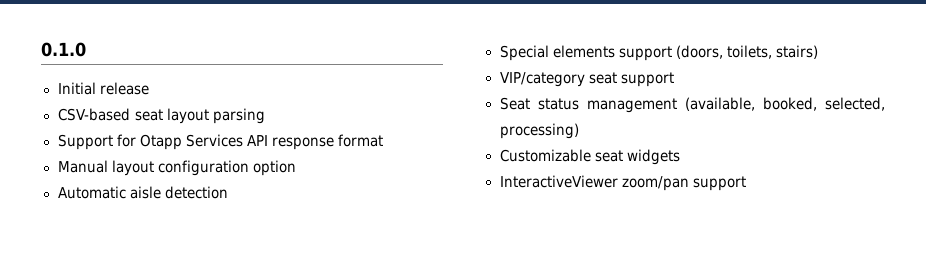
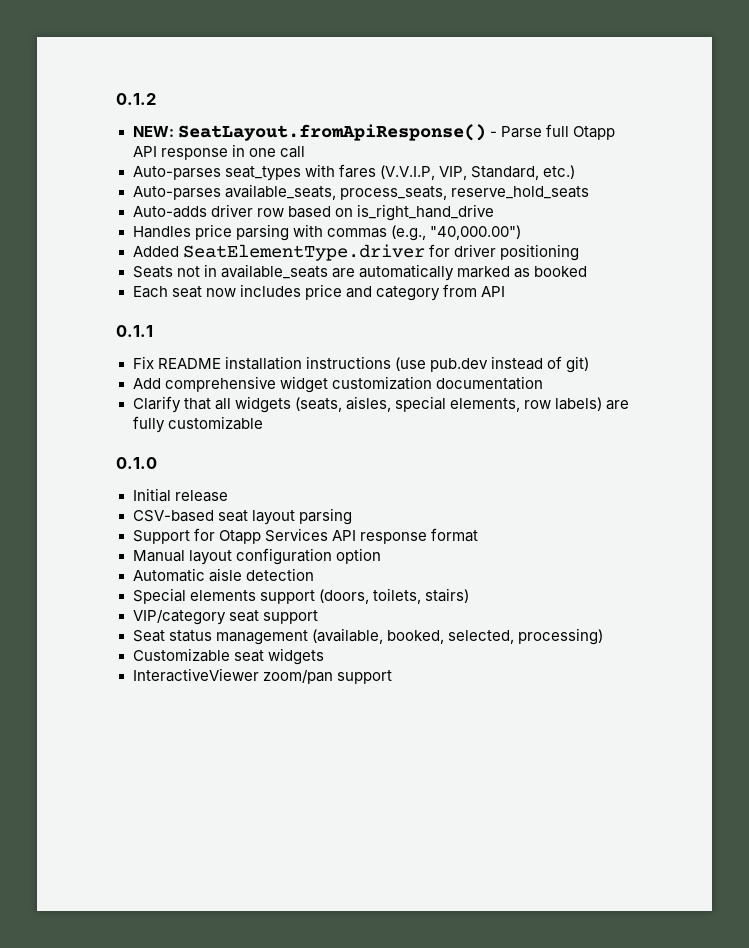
+ 0.1.2
+ NEW: SeatLayout.fromApiResponse() - Parse full Otapp API response in one call
+ Auto-parses seat_types with fares (V.V.I.P, VIP, Standard, etc.)
+ Auto-parses available_seats, process_seats, reserve_hold_seats
+ Auto-adds driver row based on is_right_hand_drive
+ Handles price parsing with commas (e.g., "40,000.00")
+ Added SeatElementType.driver for driver positioning
+ Seats not in available_seats are automatically marked as booked
+ Each seat now includes price and category from API
+ 0.1.1
+ Fix README installation instructions (use pub.dev instead of git)
+ Add comprehensive widget customization documentation
+ Clarify that all widgets (seats, aisles, special elements, row labels) are fully customizable

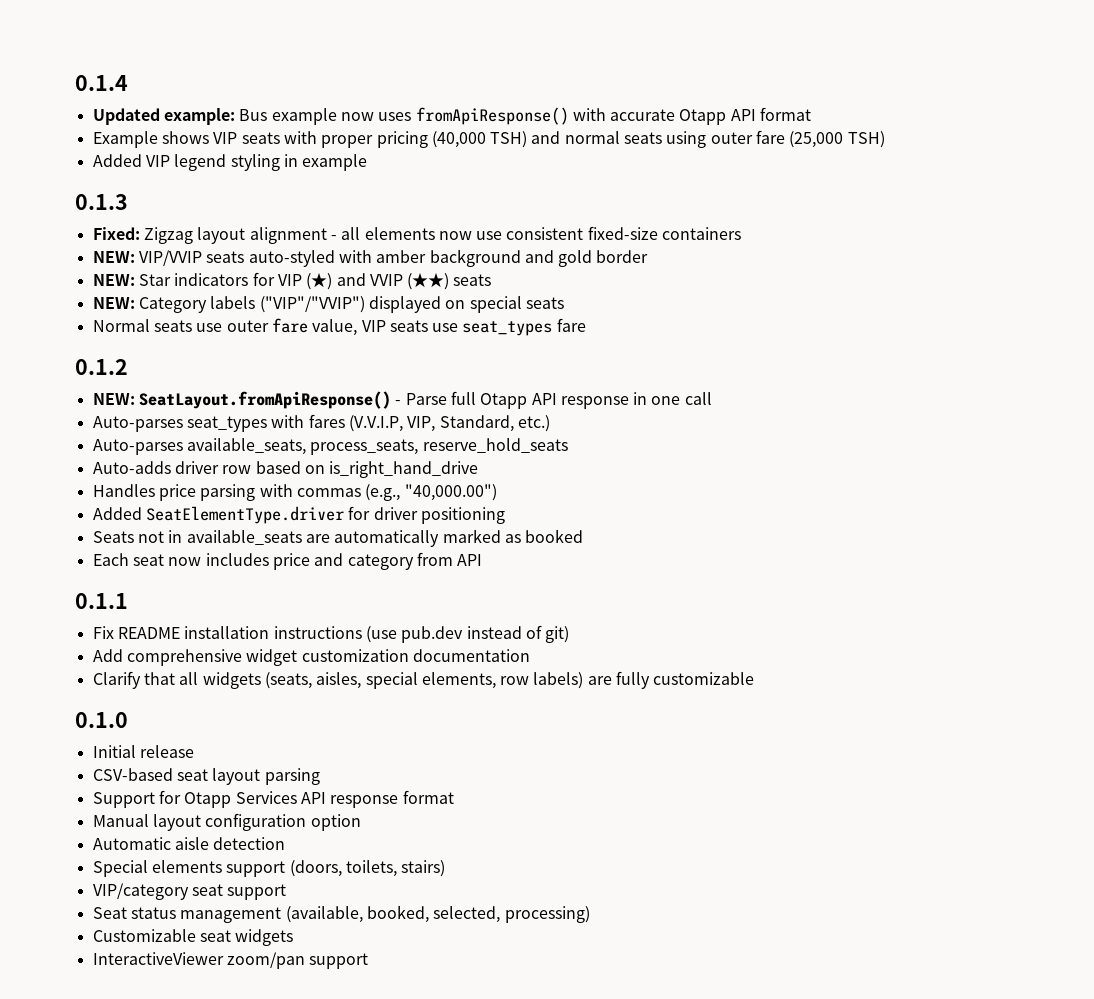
+ 0.1.4
+ Updated example: Bus example now uses fromApiResponse() with accurate Otapp API format
+ Example shows VIP seats with proper pricing (40,000 TSH) and normal seats using outer fare (25,000 TSH)
+ Added VIP legend styling in example
+ 0.1.3
+ Fixed: Zigzag layout alignment - all elements now use consistent fixed-size containers
+ NEW: VIP/VVIP seats auto-styled with amber background and gold border
+ NEW: Star indicators for VIP (★) and VVIP (★★) seats
+ NEW: Category labels ("VIP"/"VVIP") displayed on special seats
+ Normal seats use outer fare value, VIP seats use seat_types fare

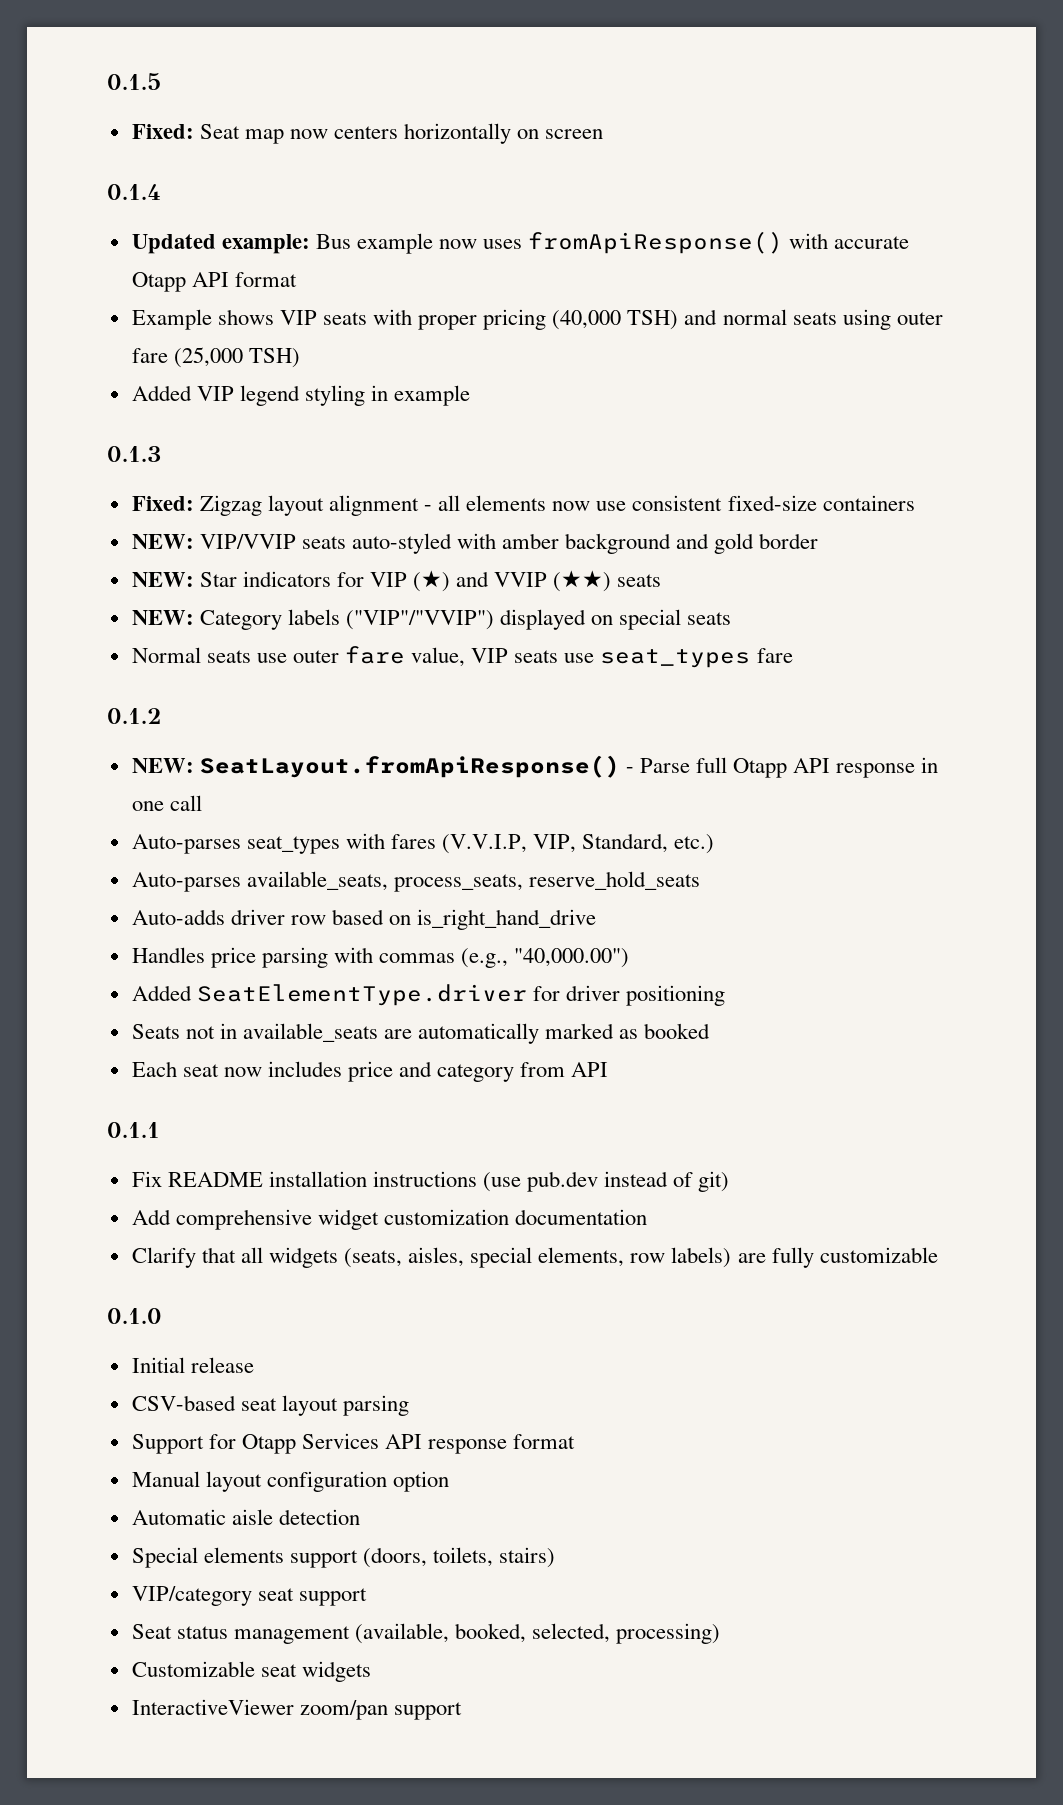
+ 0.1.5
+ Fixed: Seat map now centers horizontally on screen

